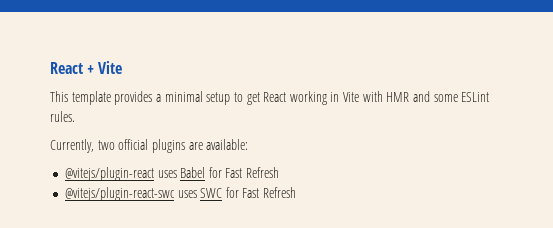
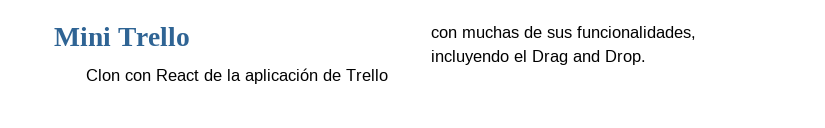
- React + Vite
- This template provides a minimal setup to get React working in Vite with HMR and some ESLint rules.
- Currently, two official plugins are available:
- @vitejs/plugin-react uses Babel for Fast Refresh
- @vitejs/plugin-react-swc uses SWC for Fast Refresh
+ Mini Trello
+ Clon con React de la aplicación de Trello con muchas de sus funcionalidades, incluyendo el Drag and Drop.

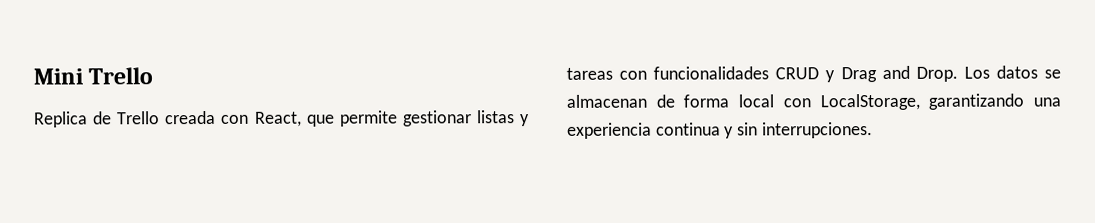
- Clon con React de la aplicación de Trello con muchas de sus funcionalidades, incluyendo el Drag and Drop.
+ Replica de Trello creada con React, que permite gestionar listas y tareas con funcionalidades CRUD y Drag and Drop. Los datos se almacenan de forma local con LocalStorage, garantizando una experiencia continua y sin interrupciones.

